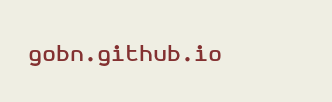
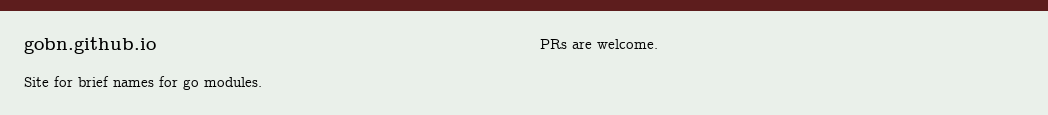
+ Site for brief names for go modules.
+ PRs are welcome.

